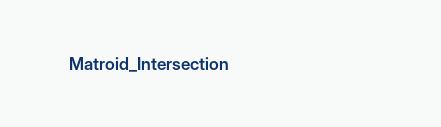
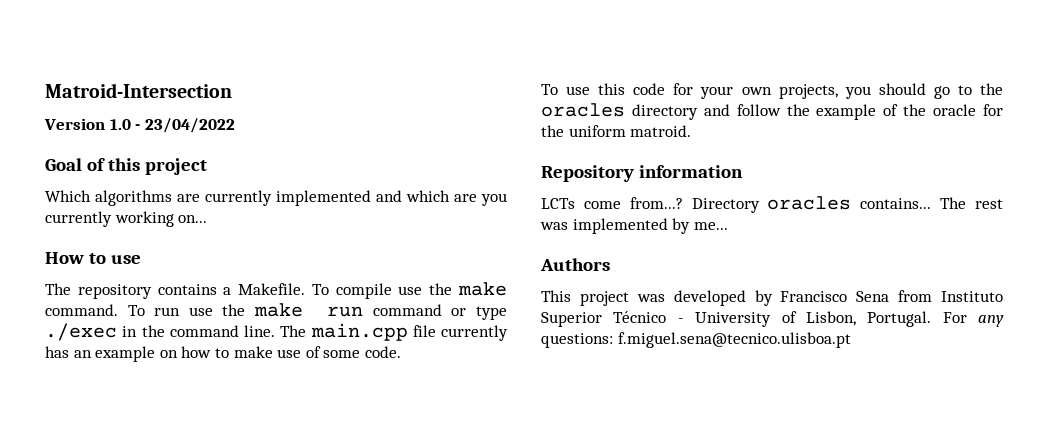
- Matroid_Intersection
+ Matroid-Intersection
+ Version 1.0 - 23/04/2022
+ Goal of this project
+ Which algorithms are currently implemented and which are you currently working on...
+ How to use
+ The repository contains a Makefile. To compile use the make command. To run use the make run command or type ./exec in the command line. The main.cpp file currently has an example on how to make use of some code.
+ To use this code for your own projects, you should go to the oracles directory and follow the example of the oracle for the uniform matroid.
+ Repository information
+ LCTs come from...? Directory oracles contains... The rest was implemented by me...
+ Authors
+ This project was developed by Francisco Sena from Instituto Superior Técnico - University of Lisbon, Portugal. For any questions: f.miguel.sena@tecnico.ulisboa.pt

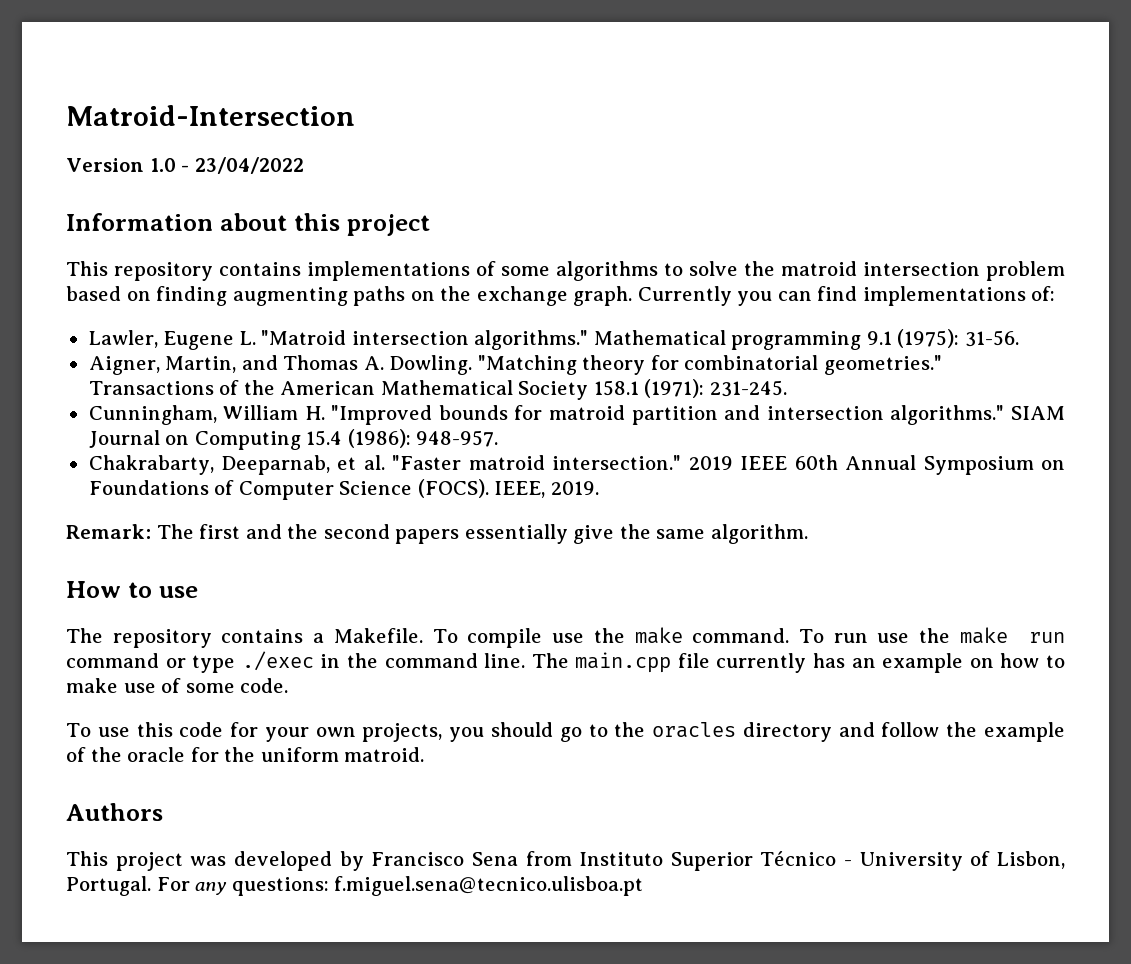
- Goal of this project
+ Information about this project
- Which algorithms are currently implemented and which are you currently working on...
+ This repository contains implementations of some algorithms to solve the matroid intersection problem based on finding augmenting paths on the exchange graph. Currently you can find implementations of:
+ Lawler, Eugene L. "Matroid intersection algorithms." Mathematical programming 9.1 (1975): 31-56.
+ Aigner, Martin, and Thomas A. Dowling. "Matching theory for combinatorial geometries." Transactions of the American Mathematical Society 158.1 (1971): 231-245.
+ Cunningham, William H. "Improved bounds for matroid partition and intersection algorithms." SIAM Journal on Computing 15.4 (1986): 948-957.
+ Chakrabarty, Deeparnab, et al. "Faster matroid intersection." 2019 IEEE 60th Annual Symposium on Foundations of Computer Science (FOCS). IEEE, 2019.
+ Remark: The first and the second papers essentially give the same algorithm.
- Repository information
- LCTs come from...? Directory oracles contains... The rest was implemented by me...

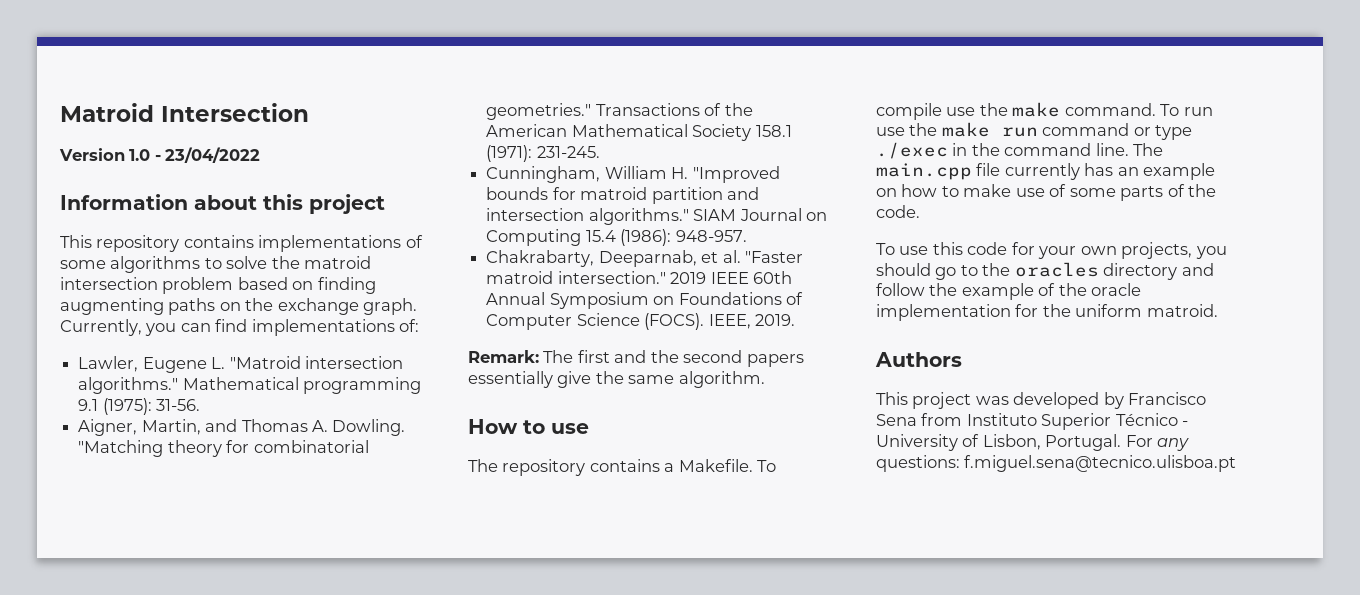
- Matroid-Intersection
+ Matroid Intersection
- Currently you can find implementations of:
+ Currently, you can find implementations of:
- The main.cpp file currently has an example on how to make use of some code.
+ The main.cpp file currently has an example on how to make use of some parts of the code.
- To use this code for your own projects, you should go to the oracles directory and follow the example of the oracle for the uniform matroid.
+ To use this code for your own projects, you should go to the oracles directory and follow the example of the oracle implementation for the uniform matroid.

